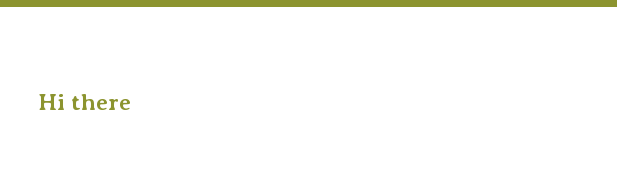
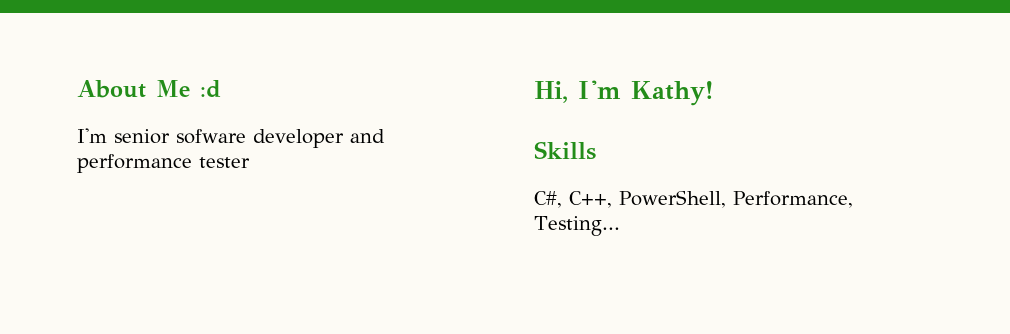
- Hi there
+ About Me :d
+ I'm senior sofware developer and performance tester
+ Hi, I'm Kathy!
+ Skills
+ C#, C++, PowerShell, Performance, Testing...

